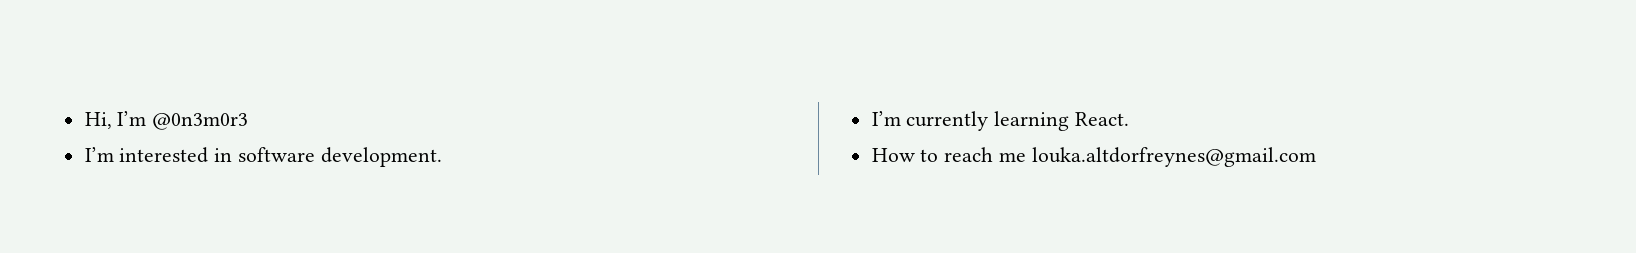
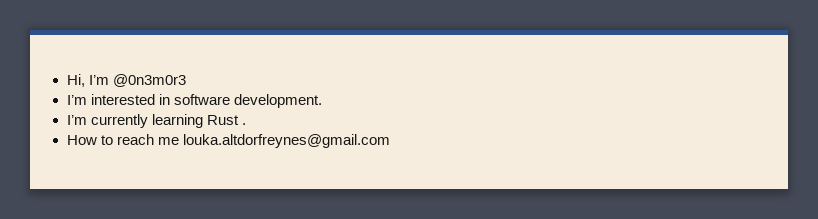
- I’m currently learning React.
+ I’m currently learning Rust .

